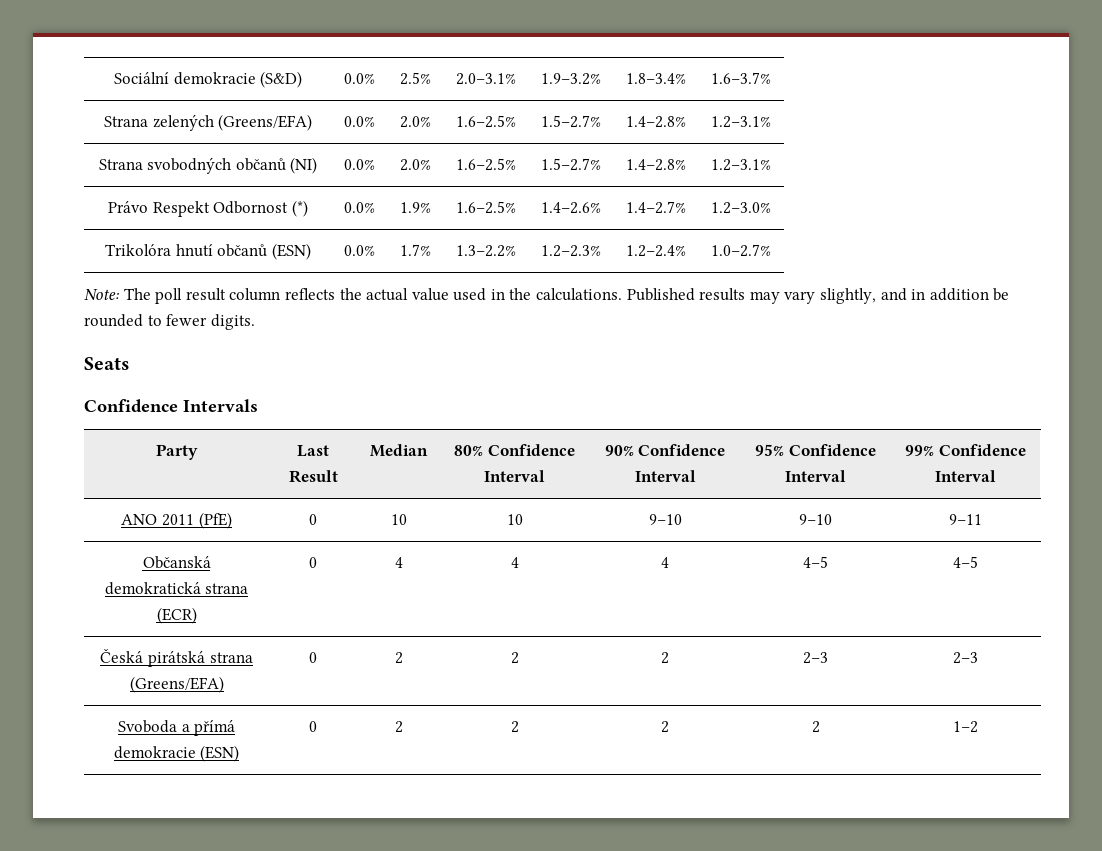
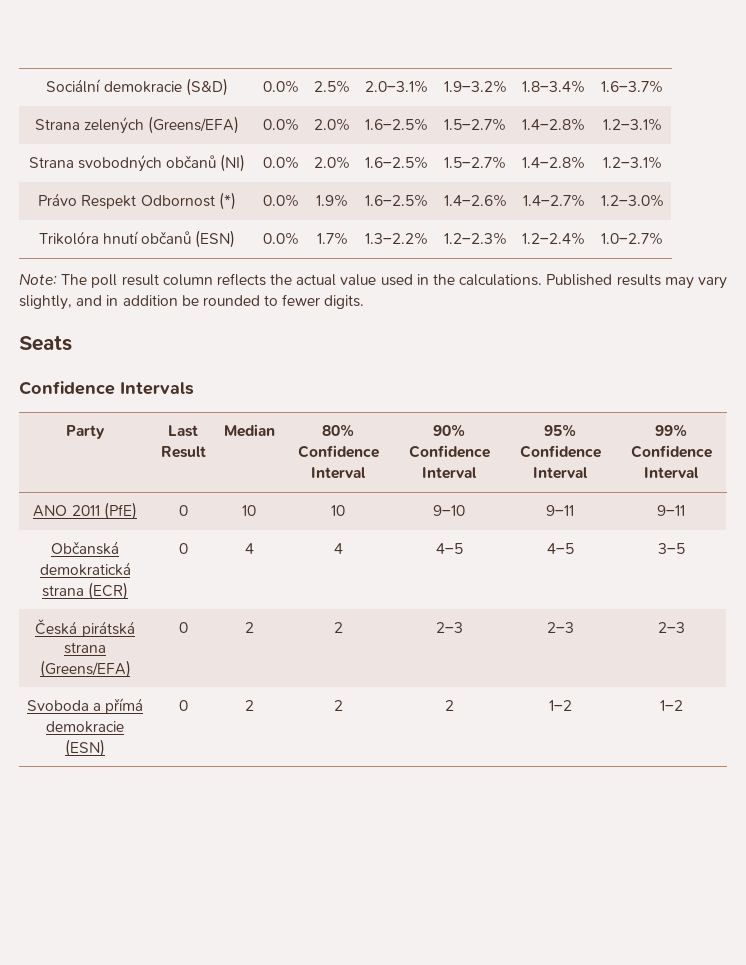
- ANO 2011 (PfE) | 0 | 10 | 10 | 9–10 | 9–10 | 9–11
+ ANO 2011 (PfE) | 0 | 10 | 10 | 9–10 | 9–11 | 9–11
- Občanská demokratická strana (ECR) | 0 | 4 | 4 | 4 | 4–5 | 4–5
+ Občanská demokratická strana (ECR) | 0 | 4 | 4 | 4–5 | 4–5 | 3–5
- Česká pirátská strana (Greens/EFA) | 0 | 2 | 2 | 2 | 2–3 | 2–3
+ Česká pirátská strana (Greens/EFA) | 0 | 2 | 2 | 2–3 | 2–3 | 2–3
- Svoboda a přímá demokracie (ESN) | 0 | 2 | 2 | 2 | 2 | 1–2
+ Svoboda a přímá demokracie (ESN) | 0 | 2 | 2 | 2 | 1–2 | 1–2

